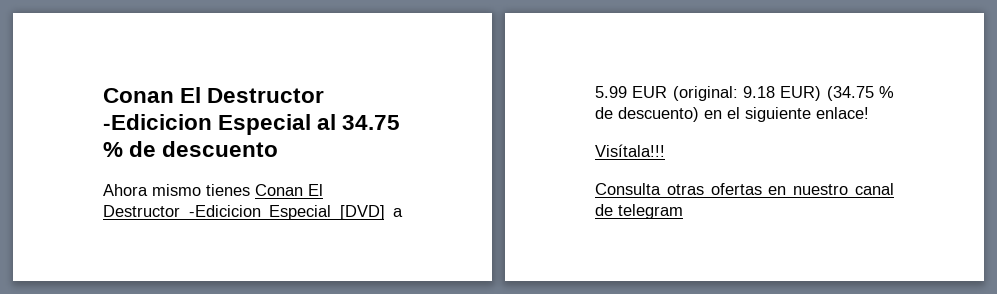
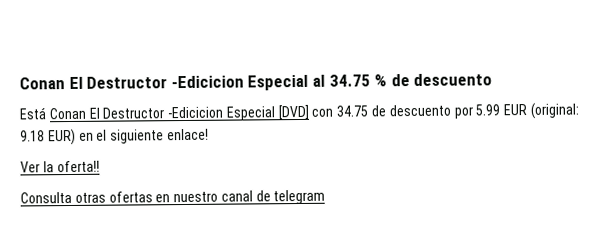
- Ahora mismo tienes Conan El Destructor -Edicicion Especial [DVD] a 5.99 EUR (original: 9.18 EUR) (34.75 % de descuento) en el siguiente enlace!
+ Está Conan El Destructor -Edicicion Especial [DVD] con 34.75 de descuento por 5.99 EUR (original: 9.18 EUR) en el siguiente enlace!
- Visítala!!!
+ Ver la oferta!!

